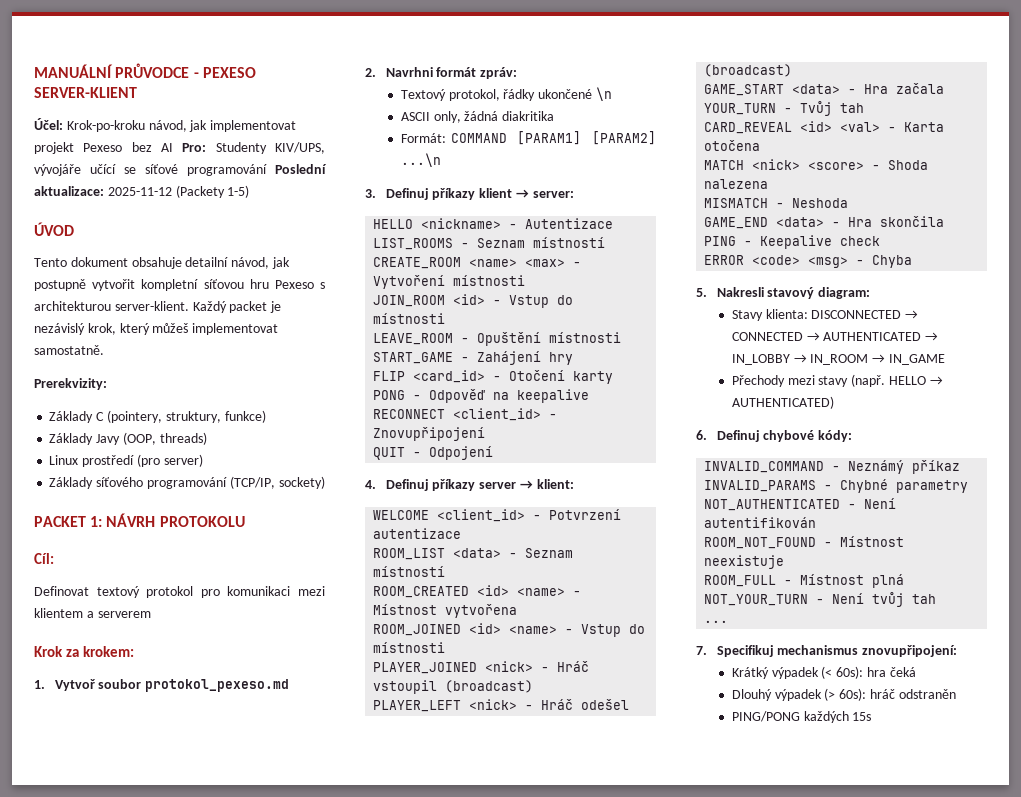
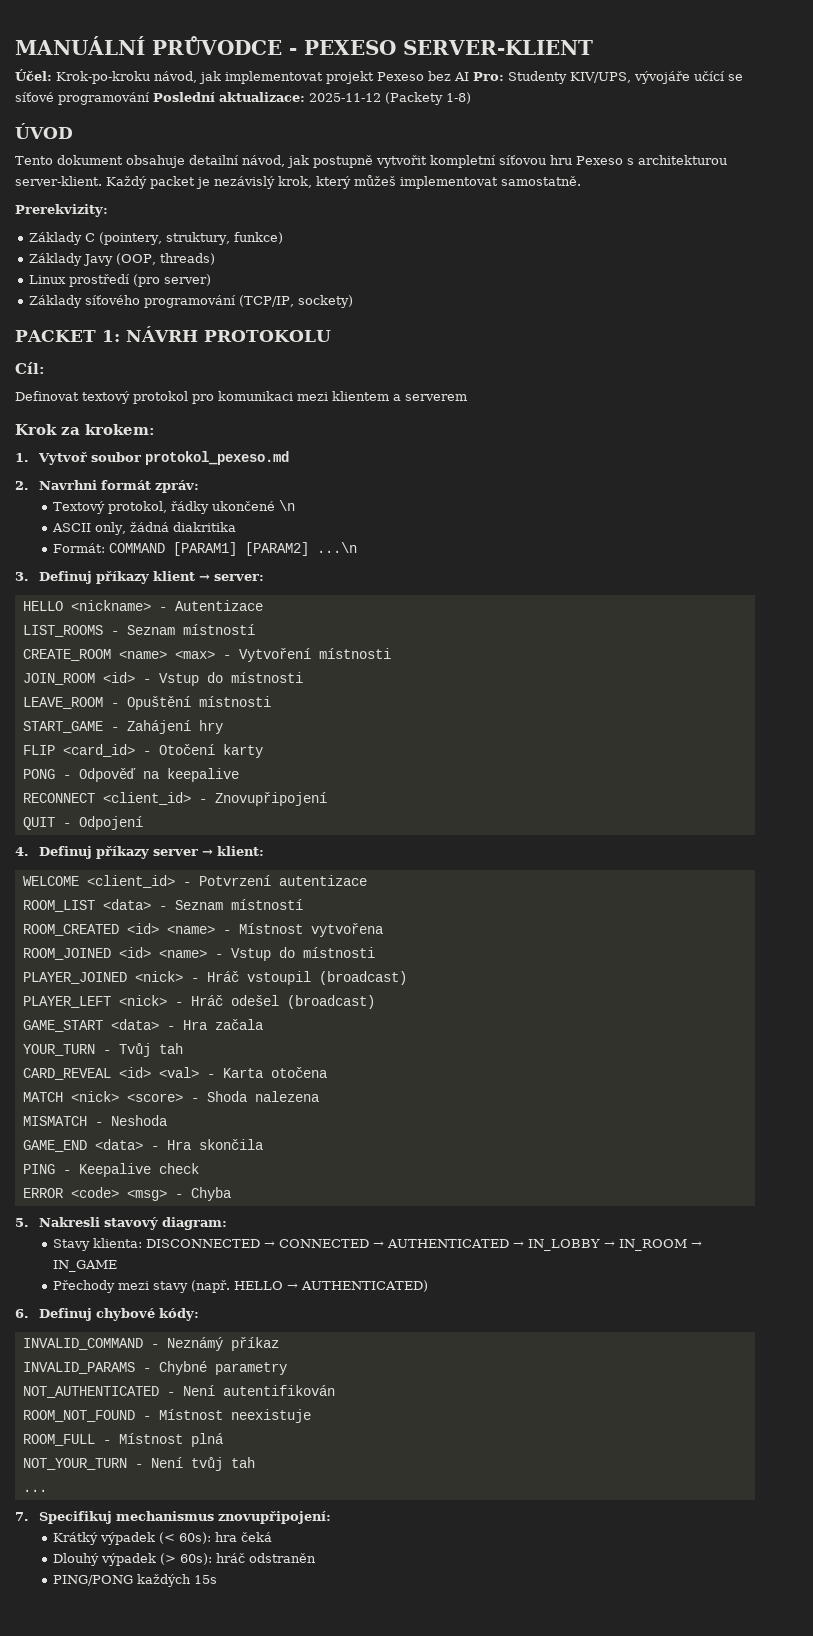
- Účel: Krok-po-kroku návod, jak implementovat projekt Pexeso bez AI Pro: Studenty KIV/UPS, vývojáře učící se síťové programování Poslední aktualizace: 2025-11-12 (Packety 1-5)
+ Účel: Krok-po-kroku návod, jak implementovat projekt Pexeso bez AI Pro: Studenty KIV/UPS, vývojáře učící se síťové programování Poslední aktualizace: 2025-11-12 (Packety 1-8)

